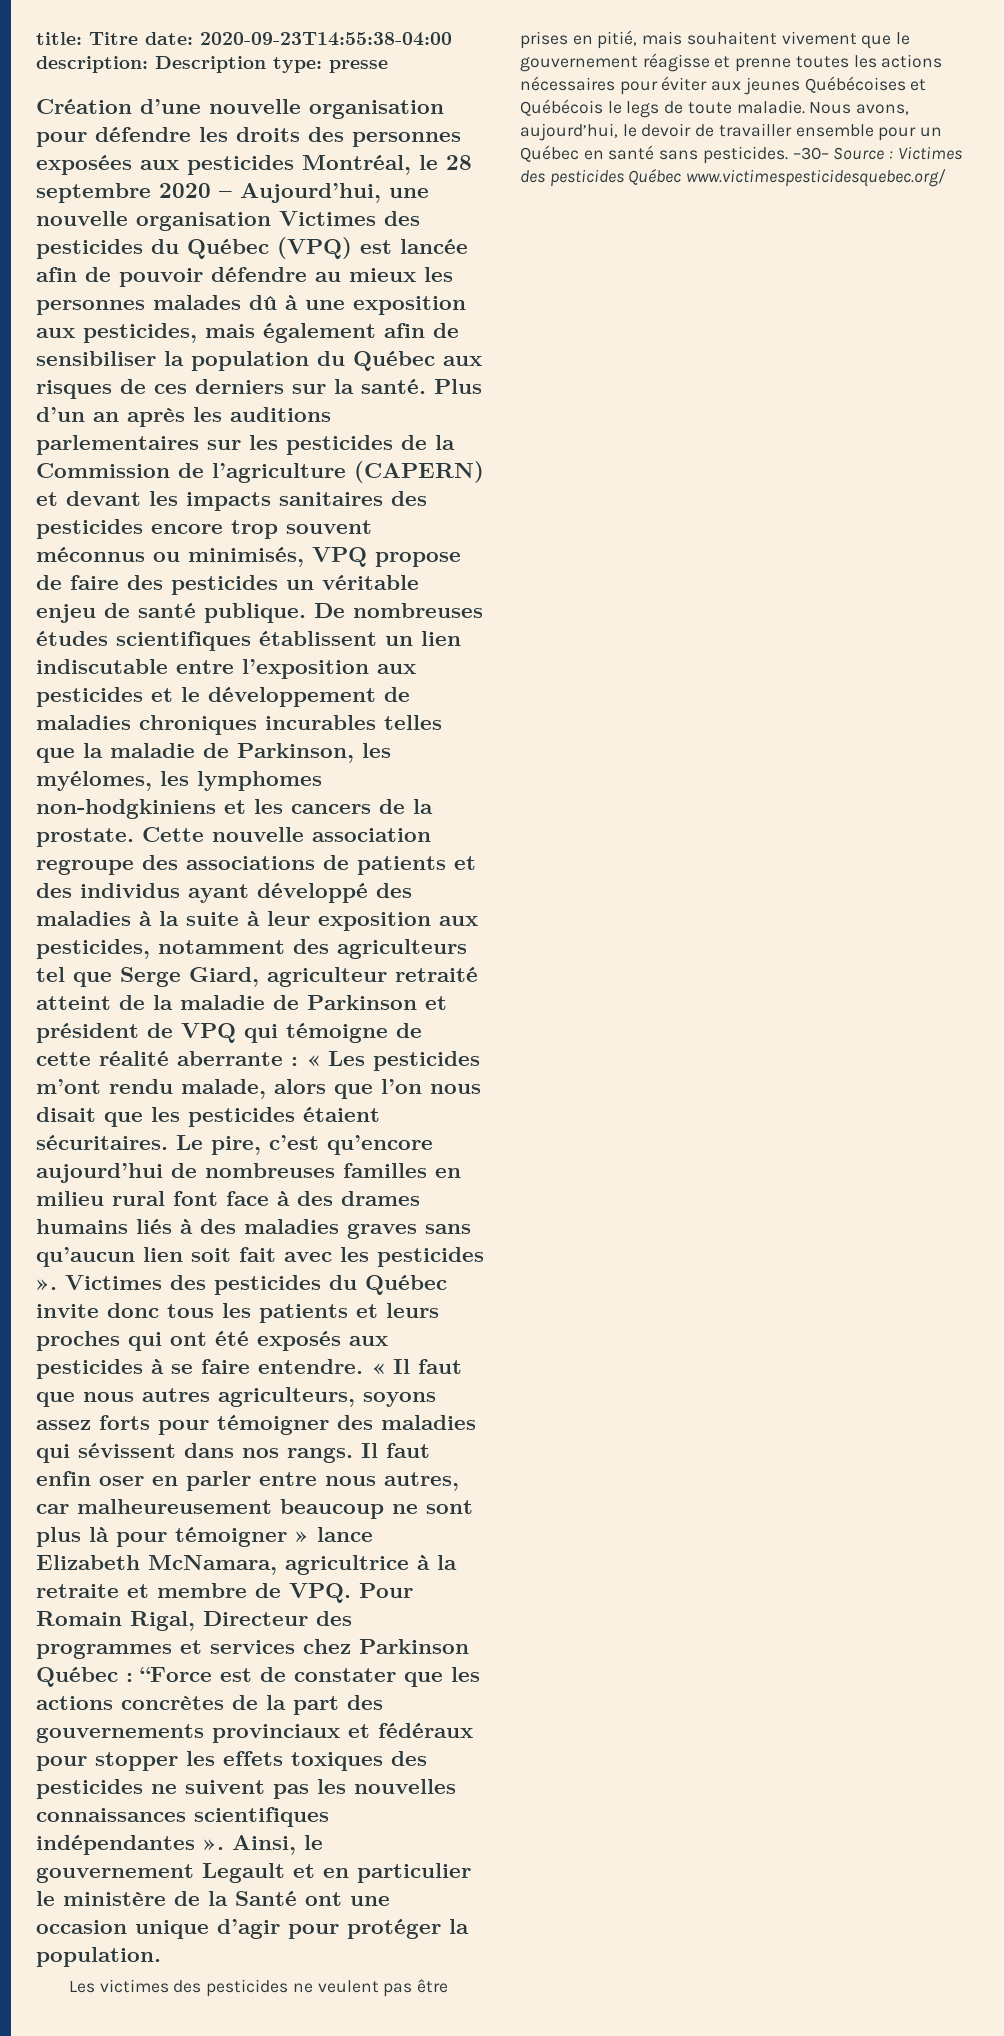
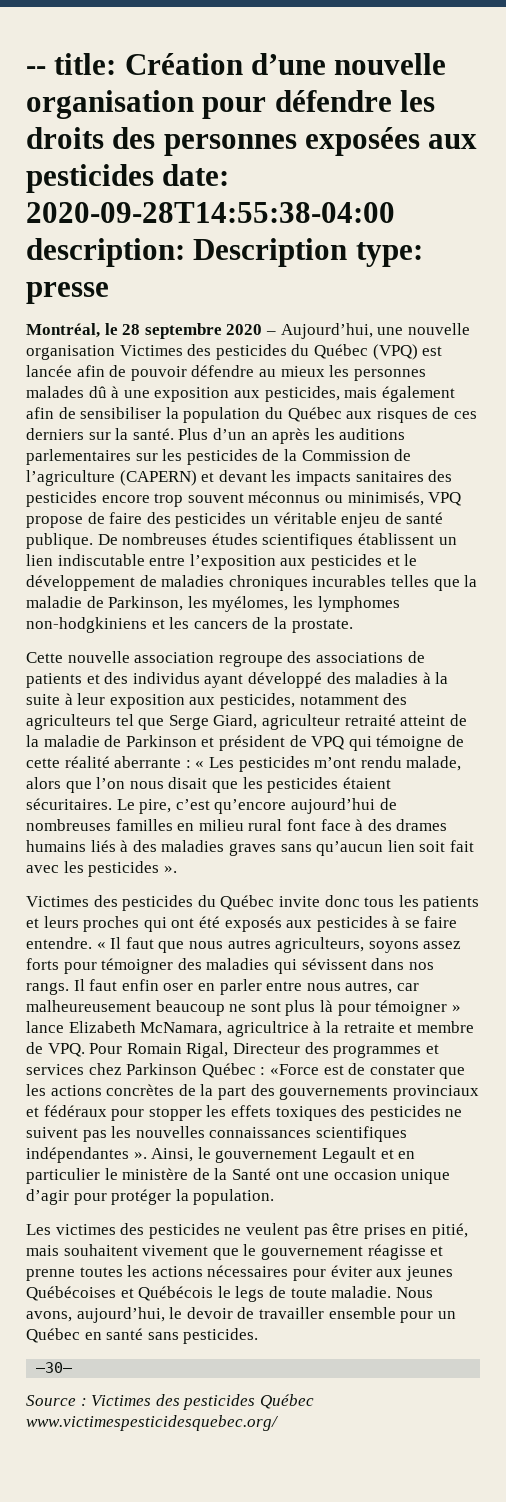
- title: Titre date: 2020-09-23T14:55:38-04:00 description: Description type: presse
- Création d’une nouvelle organisation pour défendre les droits des personnes exposées aux pesticides Montréal, le 28 septembre 2020 – Aujourd’hui, une nouvelle organisation Victimes des pesticides du Québec (VPQ) est lancée afin de pouvoir défendre au mieux les personnes malades dû à une exposition aux pesticides, mais également afin de sensibiliser la population du Québec aux risques de ces derniers sur la santé.
+ -- title: Création d’une nouvelle organisation pour défendre les droits des personnes exposées aux pesticides date: 2020-09-28T14:55:38-04:00 description: Description type: presse
+ Montréal, le 28 septembre 2020 – Aujourd’hui, une nouvelle organisation Victimes des pesticides du Québec (VPQ) est lancée afin de pouvoir défendre au mieux les personnes malades dû à une exposition aux pesticides, mais également afin de sensibiliser la population du Québec aux risques de ces derniers sur la santé.
- De nombreuses études scientifiques établissent un lien indiscutable entre l’exposition aux pesticides et le développement de maladies chroniques incurables telles que la maladie de Parkinson, les myélomes, les lymphomes non-hodgkiniens et les cancers de la prostate. Cette nouvelle association regroupe des associations de patients et des individus ayant développé des maladies à la suite à leur exposition aux pesticides, notamment des agriculteurs tel que Serge Giard, agriculteur retraité atteint de la maladie de Parkinson et président de VPQ qui témoigne de cette réalité aberrante :
+ De nombreuses études scientifiques établissent un lien indiscutable entre l’exposition aux pesticides et le développement de maladies chroniques incurables telles que la maladie de Parkinson, les myélomes, les lymphomes non-hodgkiniens et les cancers de la prostate.
+ Cette nouvelle association regroupe des associations de patients et des individus ayant développé des maladies à la suite à leur exposition aux pesticides, notamment des agriculteurs tel que Serge Giard, agriculteur retraité atteint de la maladie de Parkinson et président de VPQ qui témoigne de cette réalité aberrante :
- Le pire, c’est qu’encore aujourd’hui de nombreuses familles en milieu rural font face à des drames humains liés à des maladies graves sans qu’aucun lien soit fait avec les pesticides ». Victimes des pesticides du Québec invite donc tous les patients et leurs proches qui ont été exposés aux pesticides à se faire entendre.
+ Le pire, c’est qu’encore aujourd’hui de nombreuses familles en milieu rural font face à des drames humains liés à des maladies graves sans qu’aucun lien soit fait avec les pesticides ».
+ Victimes des pesticides du Québec invite donc tous les patients et leurs proches qui ont été exposés aux pesticides à se faire entendre.
- “Force est de constater que les actions concrètes de la part des gouvernements provinciaux et fédéraux pour stopper les effets toxiques des pesticides ne suivent pas les nouvelles connaissances scientifiques indépendantes ».
+ «Force est de constater que les actions concrètes de la part des gouvernements provinciaux et fédéraux pour stopper les effets toxiques des pesticides ne suivent pas les nouvelles connaissances scientifiques indépendantes ».
- Nous avons, aujourd’hui, le devoir de travailler ensemble pour un Québec en santé sans pesticides. –30– Source : Victimes des pesticides Québec www.victimespesticidesquebec.org/
+ Nous avons, aujourd’hui, le devoir de travailler ensemble pour un Québec en santé sans pesticides.
+ –30–
+ Source : Victimes des pesticides Québec www.victimespesticidesquebec.org/

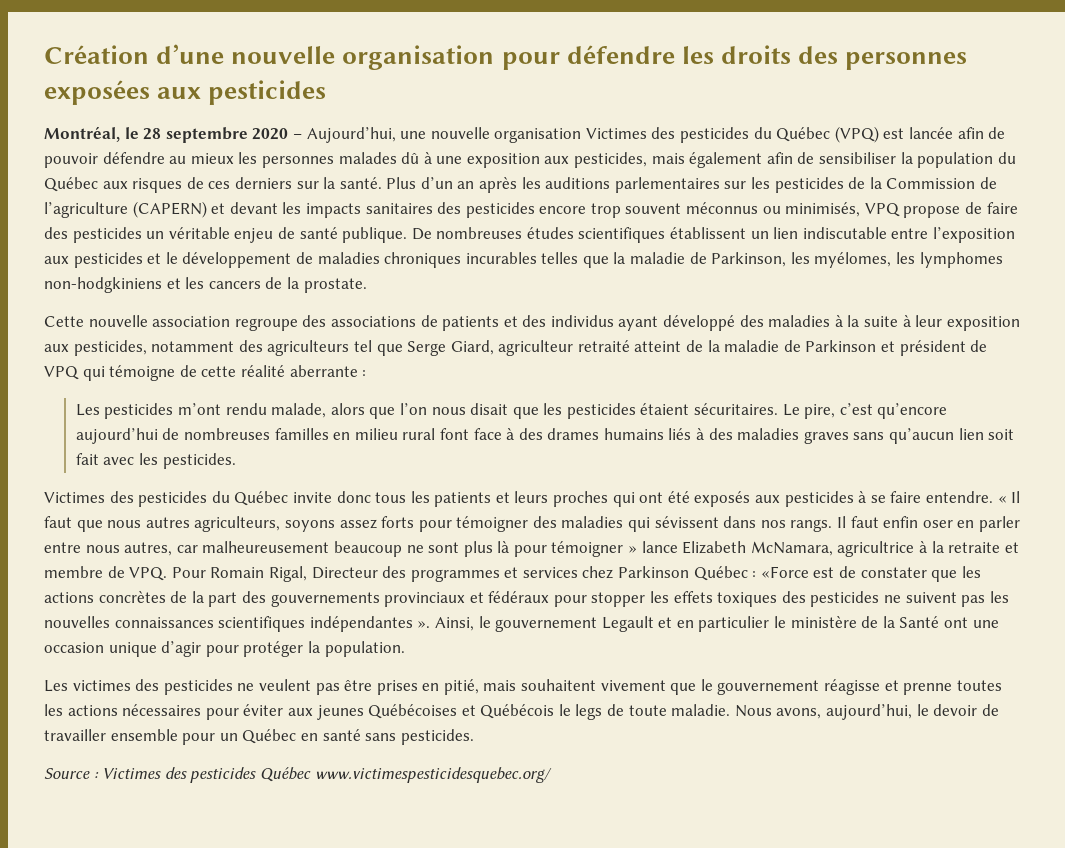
- -- title: Création d’une nouvelle organisation pour défendre les droits des personnes exposées aux pesticides date: 2020-09-28T14:55:38-04:00 description: Description type: presse
+ Création d’une nouvelle organisation pour défendre les droits des personnes exposées aux pesticides
- Cette nouvelle association regroupe des associations de patients et des individus ayant développé des maladies à la suite à leur exposition aux pesticides, notamment des agriculteurs tel que Serge Giard, agriculteur retraité atteint de la maladie de Parkinson et président de VPQ qui témoigne de cette réalité aberrante : « Les pesticides m’ont rendu malade, alors que l’on nous disait que les pesticides étaient sécuritaires.
+ Cette nouvelle association regroupe des associations de patients et des individus ayant développé des maladies à la suite à leur exposition aux pesticides, notamment des agriculteurs tel que Serge Giard, agriculteur retraité atteint de la maladie de Parkinson et président de VPQ qui témoigne de cette réalité aberrante :
+ Les pesticides m’ont rendu malade, alors que l’on nous disait que les pesticides étaient sécuritaires.
- Le pire, c’est qu’encore aujourd’hui de nombreuses familles en milieu rural font face à des drames humains liés à des maladies graves sans qu’aucun lien soit fait avec les pesticides ».
+ Le pire, c’est qu’encore aujourd’hui de nombreuses familles en milieu rural font face à des drames humains liés à des maladies graves sans qu’aucun lien soit fait avec les pesticides.
- –30–

